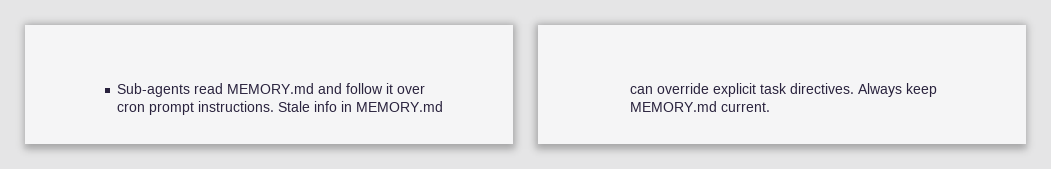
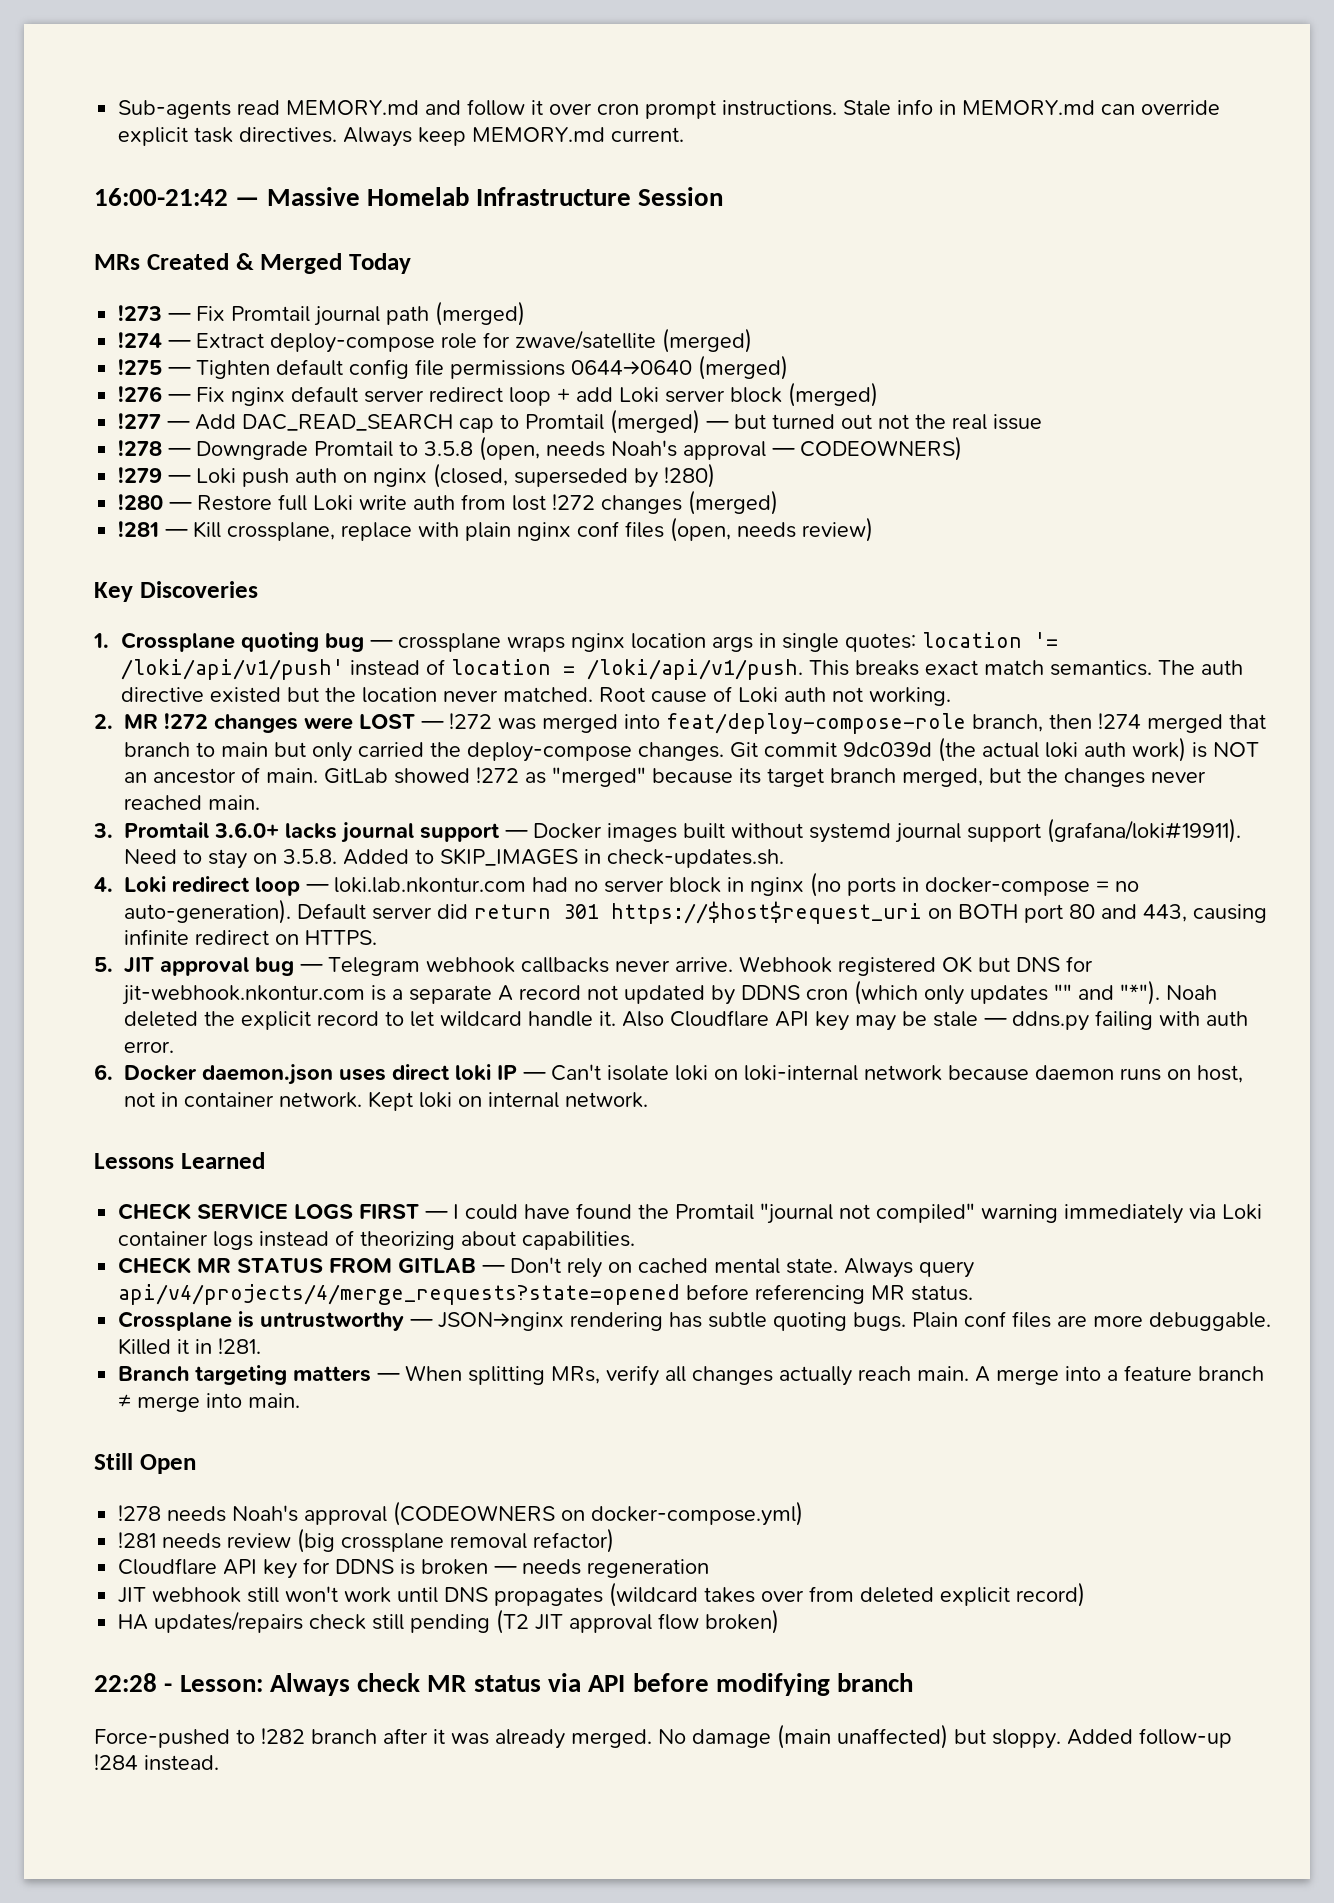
+ 16:00-21:42 — Massive Homelab Infrastructure Session
+ MRs Created & Merged Today
+ !273 — Fix Promtail journal path (merged)
+ !274 — Extract deploy-compose role for zwave/satellite (merged)
+ !275 — Tighten default config file permissions 0644→0640 (merged)
+ !276 — Fix nginx default server redirect loop + add Loki server block (merged)
+ !277 — Add DAC_READ_SEARCH cap to Promtail (merged) — but turned out not the real issue
+ !278 — Downgrade Promtail to 3.5.8 (open, needs Noah's approval — CODEOWNERS)
+ !279 — Loki push auth on nginx (closed, superseded by !280)
+ !280 — Restore full Loki write auth from lost !272 changes (merged)
+ !281 — Kill crossplane, replace with plain nginx conf files (open, needs review)
+ Key Discoveries
+ 1. Crossplane quoting bug — crossplane wraps nginx location args in single quotes: location '= /loki/api/v1/push' instead of location = /loki/api/v1/push. This breaks exact match semantics. The auth directive existed but the location never matched. Root cause of Loki auth not working.
+ 2. MR !272 changes were LOST — !272 was merged into feat/deploy-compose-role branch, then !274 merged that branch to main but only carried the deploy-compose changes. Git commit 9dc039d (the actual loki auth work) is NOT an ancestor of main. GitLab showed !272 as "merged" because its target branch merged, but the changes never reached main.
+ 3. Promtail 3.6.0+ lacks journal support — Docker images built without systemd journal support (grafana/loki#19911). Need to stay on 3.5.8. Added to SKIP_IMAGES in check-updates.sh.
+ 4. Loki redirect loop — loki.lab.nkontur.com had no server block in nginx (no ports in docker-compose = no auto-generation). Default server did return 301 https://$host$request_uri on BOTH port 80 and 443, causing infinite redirect on HTTPS.
+ 5. JIT approval bug — Telegram webhook callbacks never arrive. Webhook registered OK but DNS for jit-webhook.nkontur.com is a separate A record not updated by DDNS cron (which only updates "" and "*"). Noah deleted the explicit record to let wildcard handle it. Also Cloudflare API key may be stale — ddns.py failing with auth error.
+ 6. Docker daemon.json uses direct loki IP — Can't isolate loki on loki-internal network because daemon runs on host, not in container network. Kept loki on internal network.
+ Lessons Learned
+ CHECK SERVICE LOGS FIRST — I could have found the Promtail "journal not compiled" warning immediately via Loki container logs instead of theorizing about capabilities.
+ CHECK MR STATUS FROM GITLAB — Don't rely on cached mental state. Always query api/v4/projects/4/merge_requests?state=opened before referencing MR status.
+ Crossplane is untrustworthy — JSON→nginx rendering has subtle quoting bugs. Plain conf files are more debuggable. Killed it in !281.
+ Branch targeting matters — When splitting MRs, verify all changes actually reach main. A merge into a feature branch ≠ merge into main.
+ Still Open
+ !278 needs Noah's approval (CODEOWNERS on docker-compose.yml)
+ !281 needs review (big crossplane removal refactor)
+ Cloudflare API key for DDNS is broken — needs regeneration
+ JIT webhook still won't work until DNS propagates (wildcard takes over from deleted explicit record)
+ HA updates/repairs check still pending (T2 JIT approval flow broken)
+ 22:28 - Lesson: Always check MR status via API before modifying branch
+ Force-pushed to !282 branch after it was already merged. No damage (main unaffected) but sloppy. Added follow-up !284 instead.

